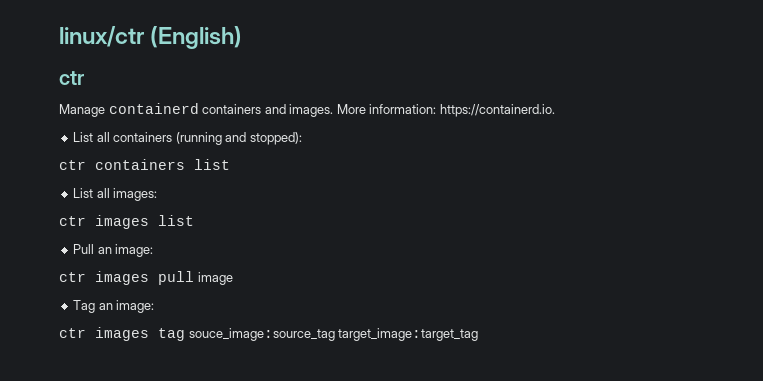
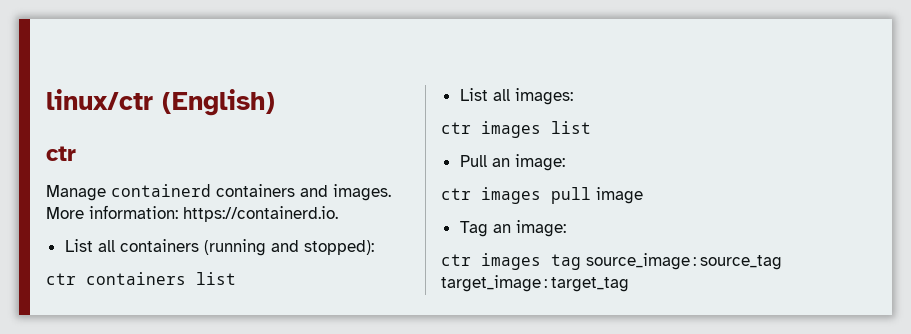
- ctr images tag souce_image:source_tag target_image:target_tag
+ ctr images tag source_image:source_tag target_image:target_tag

